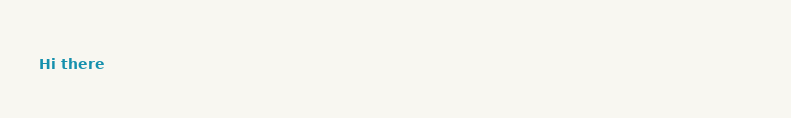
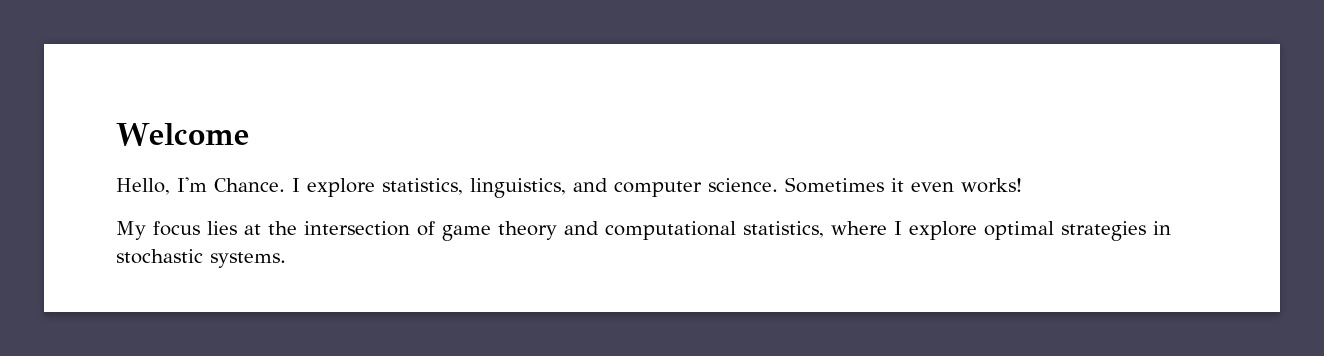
- Hi there
+ Welcome
+ Hello, I'm Chance. I explore statistics, linguistics, and computer science. Sometimes it even works!
+ My focus lies at the intersection of game theory and computational statistics, where I explore optimal strategies in stochastic systems.

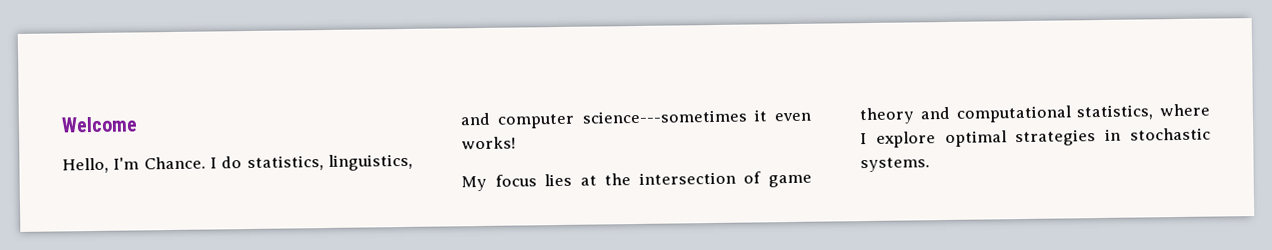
- I explore statistics, linguistics, and computer science. Sometimes it even works!
+ I do statistics, linguistics, and computer science---sometimes it even works!

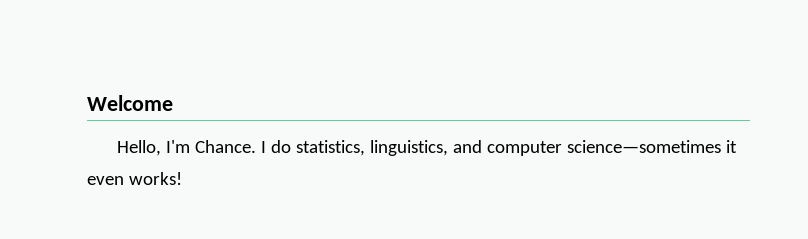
- I do statistics, linguistics, and computer science---sometimes it even works!
+ I do statistics, linguistics, and computer science—sometimes it even works!
- My focus lies at the intersection of game theory and computational statistics, where I explore optimal strategies in stochastic systems.

